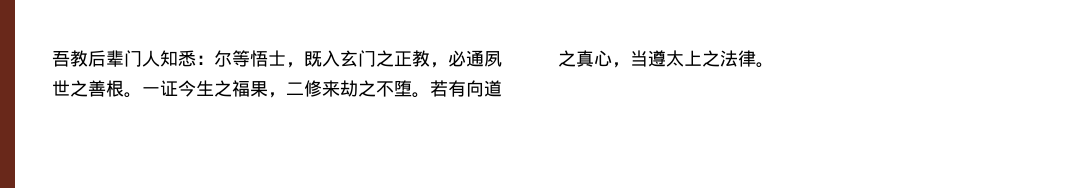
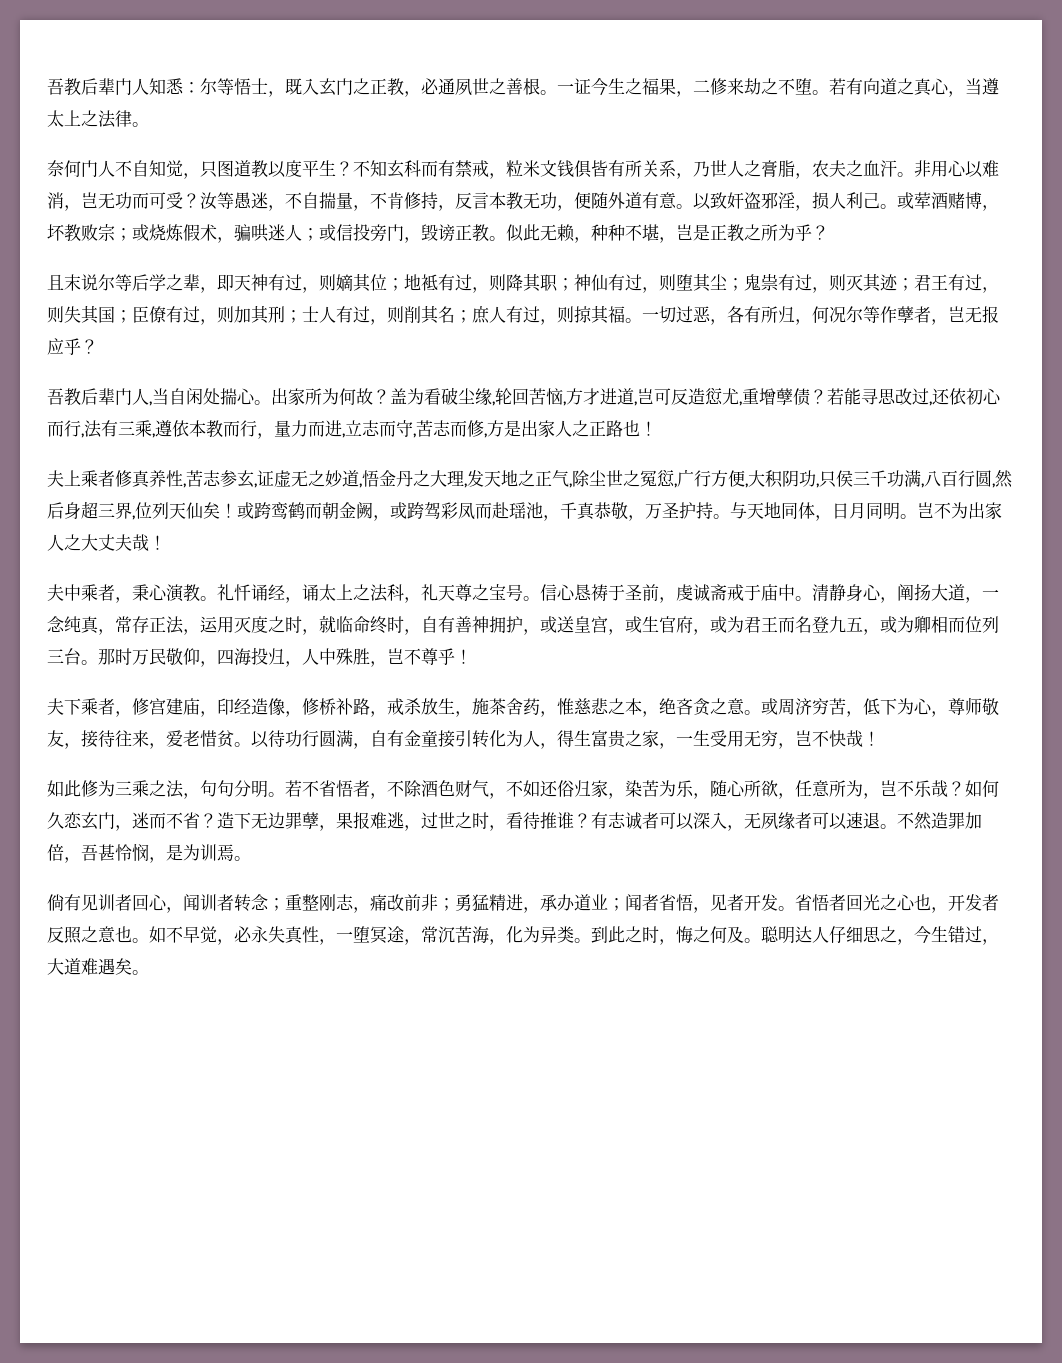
+ 奈何门人不自知觉，只图道教以度平生？不知玄科而有禁戒，粒米文钱俱皆有所关系，乃世人之膏脂，农夫之血汗。非用心以难消，岂无功而可受？汝等愚迷，不自揣量，不肯修持，反言本教无功，便随外道有意。以致奸盗邪淫，损人利己。或荤酒赌博，坏教败宗；或烧炼假术，骗哄迷人；或信投旁门，毁谤正教。似此无赖，种种不堪，岂是正教之所为乎？
+ 且末说尔等后学之辈，即天神有过，则嫡其位；地袛有过，则降其职；神仙有过，则堕其尘；鬼祟有过，则灭其迹；君王有过，则失其国；臣僚有过，则加其刑；士人有过，则削其名；庶人有过，则掠其福。一切过恶，各有所归，何况尔等作孽者，岂无报应乎？
+ 吾教后辈门人,当自闲处揣心。出家所为何故？盖为看破尘缘,轮回苦恼,方才进道,岂可反造愆尤,重增孽债？若能寻思改过,还依初心而行,法有三乘,遵依本教而行，量力而进,立志而守,苦志而修,方是出家人之正路也！
+ 夫上乘者修真养性,苦志参玄,证虚无之妙道,悟金丹之大理,发天地之正气,除尘世之冤愆,广行方便,大积阴功,只侯三千功满,八百行圆,然后身超三界,位列天仙矣！或跨鸾鹤而朝金阙，或跨驾彩凤而赴瑶池，千真恭敬，万圣护持。与天地同体，日月同明。岂不为出家人之大丈夫哉！
+ 夫中乘者，秉心演教。礼忏诵经，诵太上之法科，礼天尊之宝号。信心恳祷于圣前，虔诚斋戒于庙中。清静身心，阐扬大道，一念纯真，常存正法，运用灭度之时，就临命终时，自有善神拥护，或送皇宫，或生官府，或为君王而名登九五，或为卿相而位列三台。那时万民敬仰，四海投归，人中殊胜，岂不尊乎！
+ 夫下乘者，修宫建庙，印经造像，修桥补路，戒杀放生，施茶舍药，惟慈悲之本，绝吝贪之意。或周济穷苦，低下为心，尊师敬友，接待往来，爱老惜贫。以待功行圆满，自有金童接引转化为人，得生富贵之家，一生受用无穷，岂不快哉！
+ 如此修为三乘之法，句句分明。若不省悟者，不除酒色财气，不如还俗归家，染苦为乐，随心所欲，任意所为，岂不乐哉？如何久恋玄门，迷而不省？造下无边罪孽，果报难逃，过世之时，看待推谁？有志诚者可以深入，无夙缘者可以速退。不然造罪加倍，吾甚怜悯，是为训焉。
+ 倘有见训者回心，闻训者转念；重整刚志，痛改前非；勇猛精进，承办道业；闻者省悟，见者开发。省悟者回光之心也，开发者反照之意也。如不早觉，必永失真性，一堕冥途，常沉苦海，化为异类。到此之时，悔之何及。聪明达人仔细思之，今生错过，大道难遇矣。

